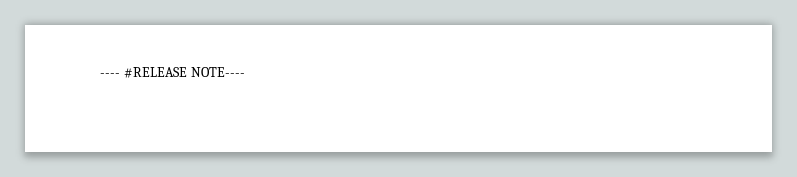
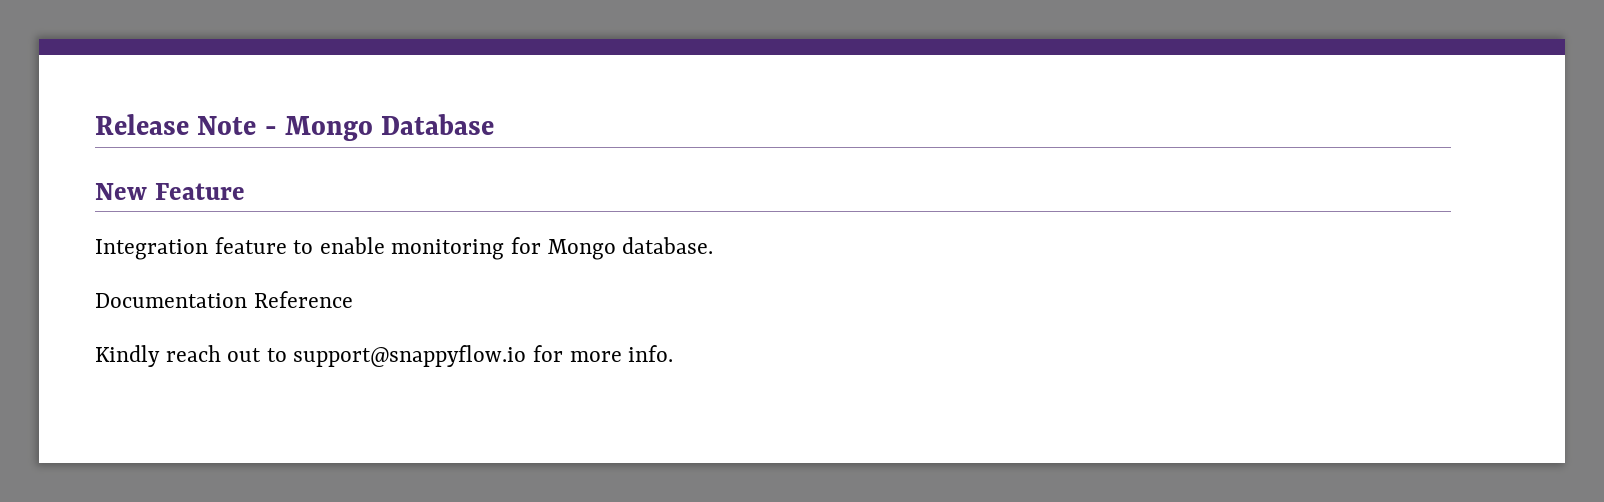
- ---- #RELEASE NOTE----
+ Release Note - Mongo Database
+ New Feature
+ Integration feature to enable monitoring for Mongo database.
+ Documentation Reference
+ Kindly reach out to support@snappyflow.io for more info.

